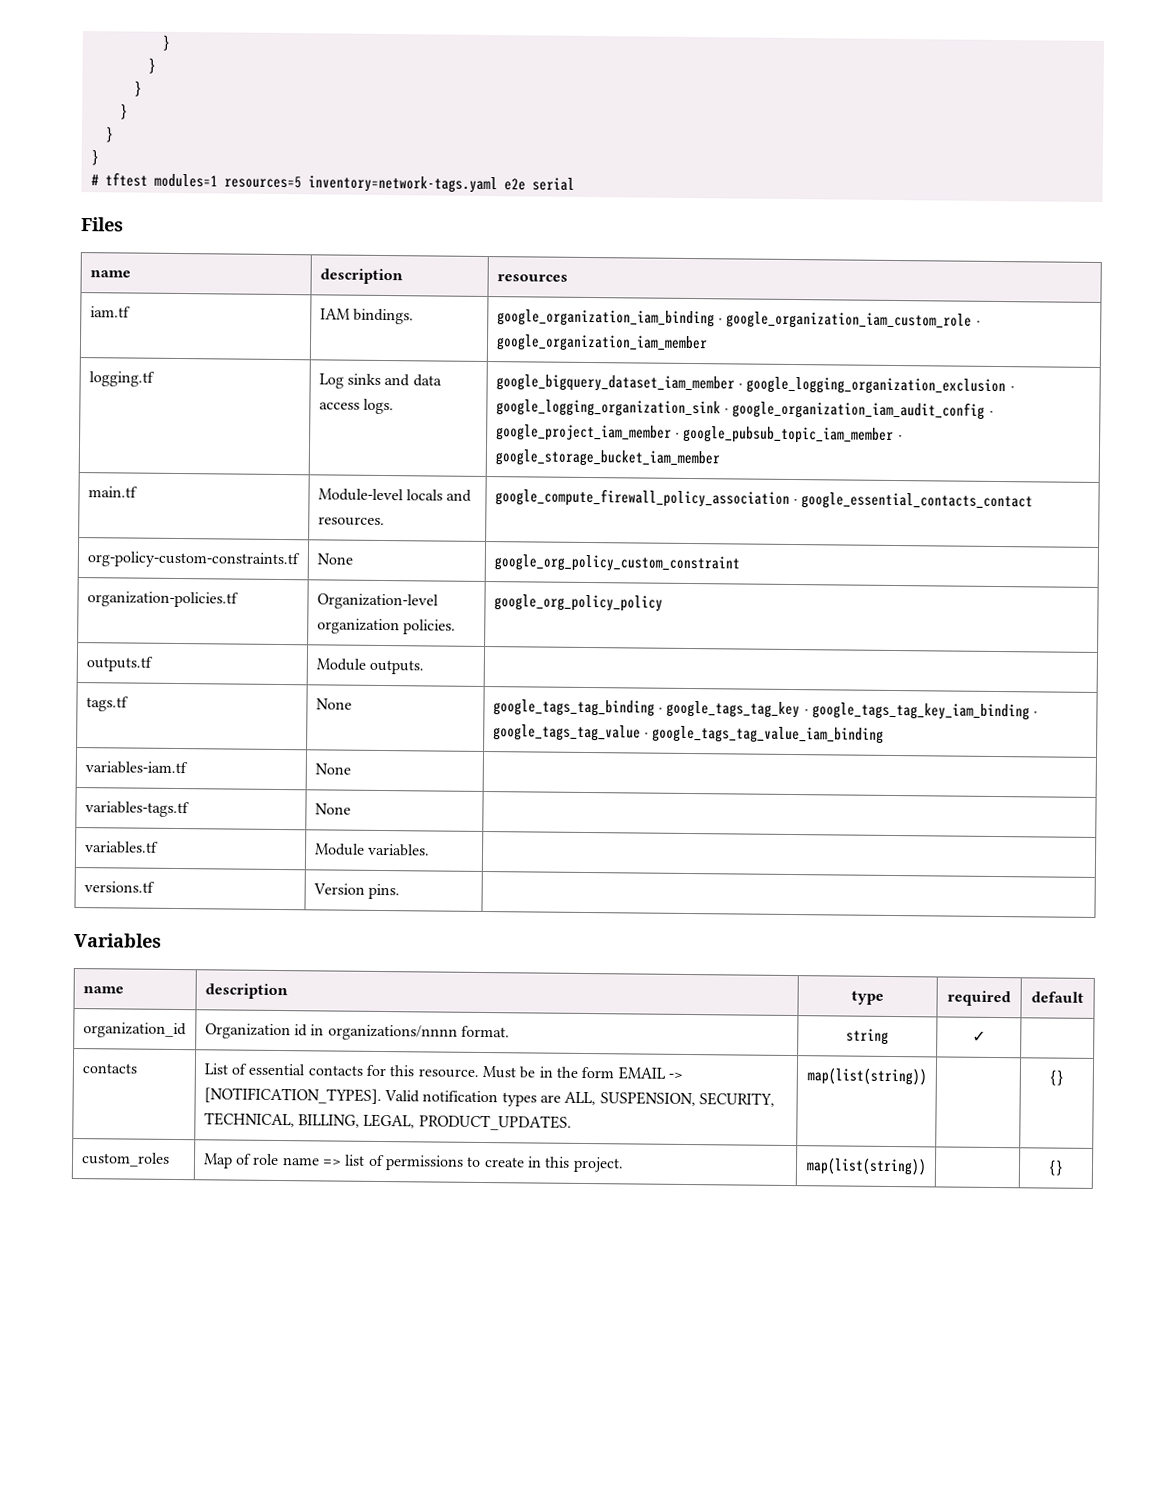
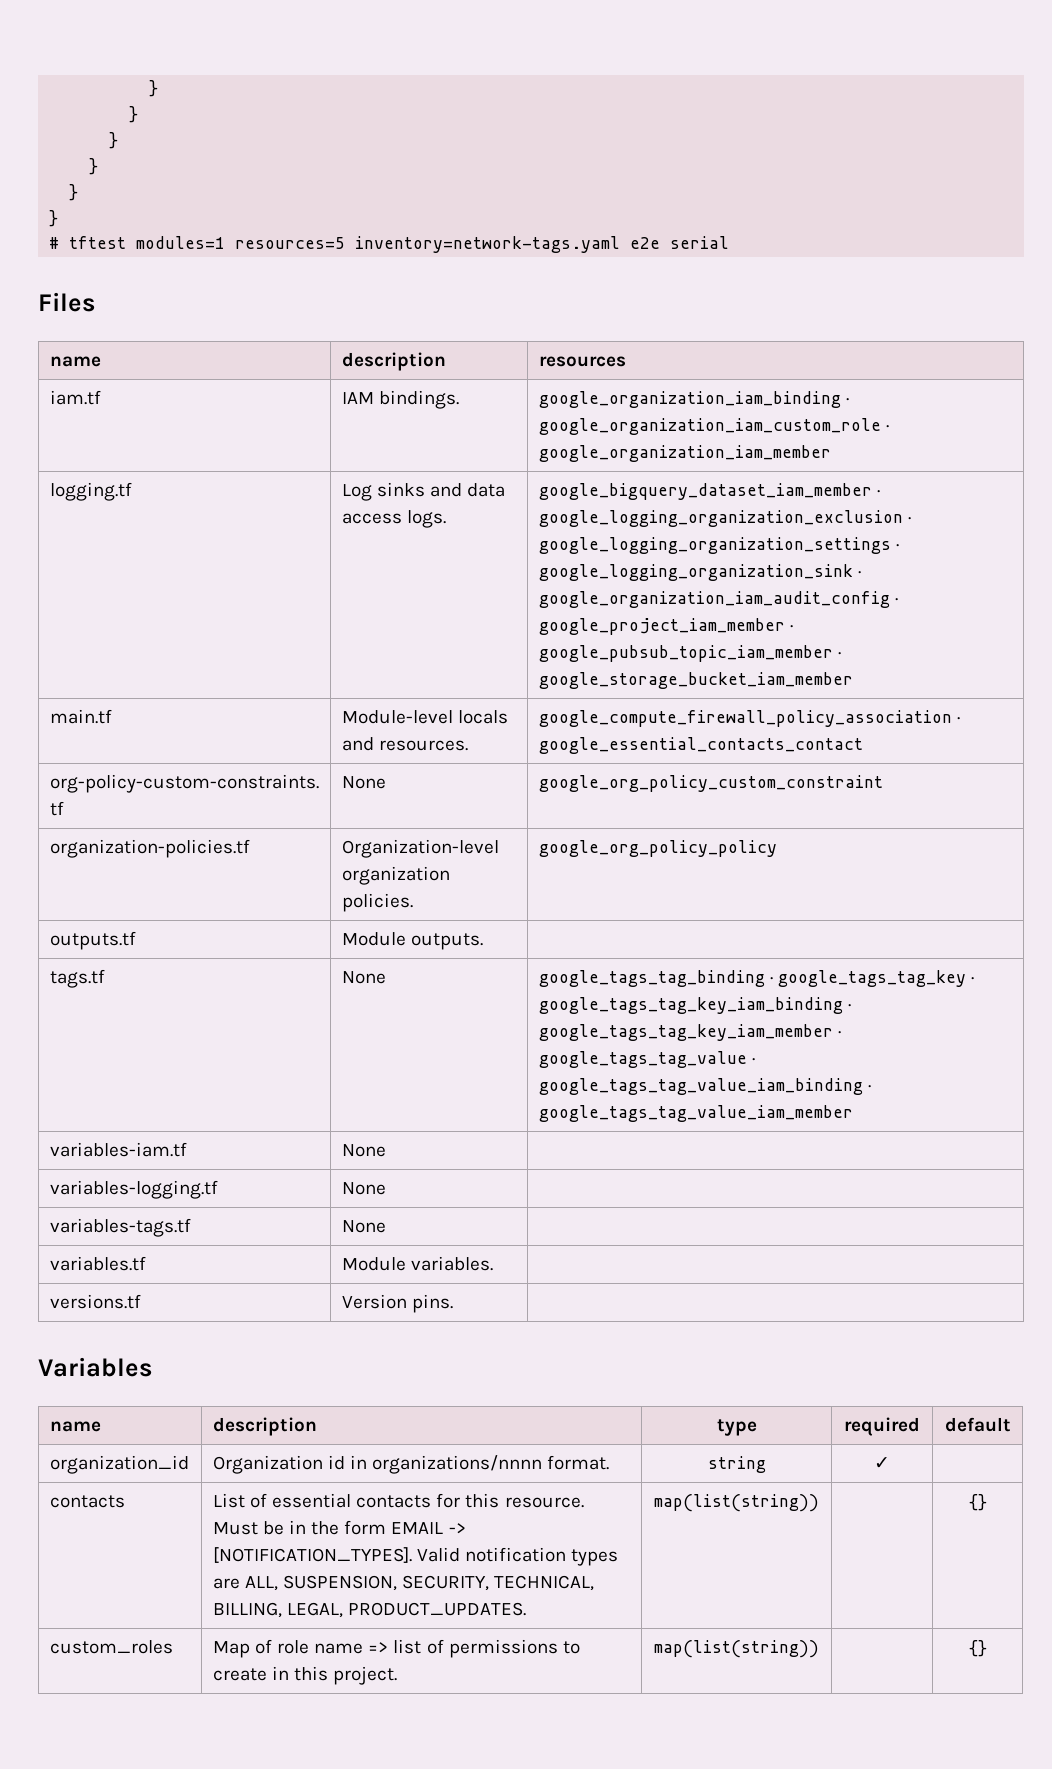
- logging.tf | Log sinks and data access logs. | google_bigquery_dataset_iam_member · google_logging_organization_exclusion · google_logging_organization_sink · google_organization_iam_audit_config · google_project_iam_member · google_pubsub_topic_iam_member · google_storage_bucket_iam_member
+ logging.tf | Log sinks and data access logs. | google_bigquery_dataset_iam_member · google_logging_organization_exclusion · google_logging_organization_settings · google_logging_organization_sink · google_organization_iam_audit_config · google_project_iam_member · google_pubsub_topic_iam_member · google_storage_bucket_iam_member
- tags.tf | None | google_tags_tag_binding · google_tags_tag_key · google_tags_tag_key_iam_binding · google_tags_tag_value · google_tags_tag_value_iam_binding
+ tags.tf | None | google_tags_tag_binding · google_tags_tag_key · google_tags_tag_key_iam_binding · google_tags_tag_key_iam_member · google_tags_tag_value · google_tags_tag_value_iam_binding · google_tags_tag_value_iam_member
+ variables-logging.tf | None |

